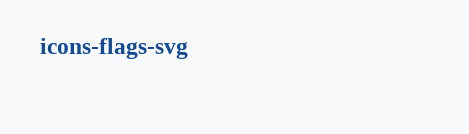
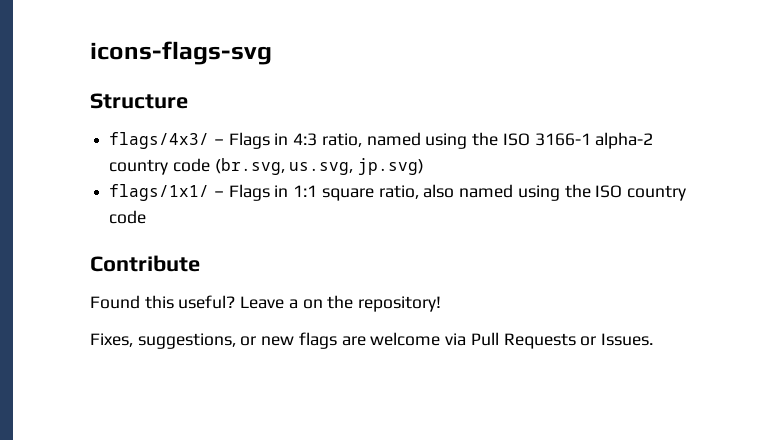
+ Structure
+ flags/4x3/ – Flags in 4:3 ratio, named using the ISO 3166-1 alpha-2 country code (br.svg, us.svg, jp.svg)
+ flags/1x1/ – Flags in 1:1 square ratio, also named using the ISO country code
+ Contribute
+ Found this useful? Leave a on the repository!
+ Fixes, suggestions, or new flags are welcome via Pull Requests or Issues.

